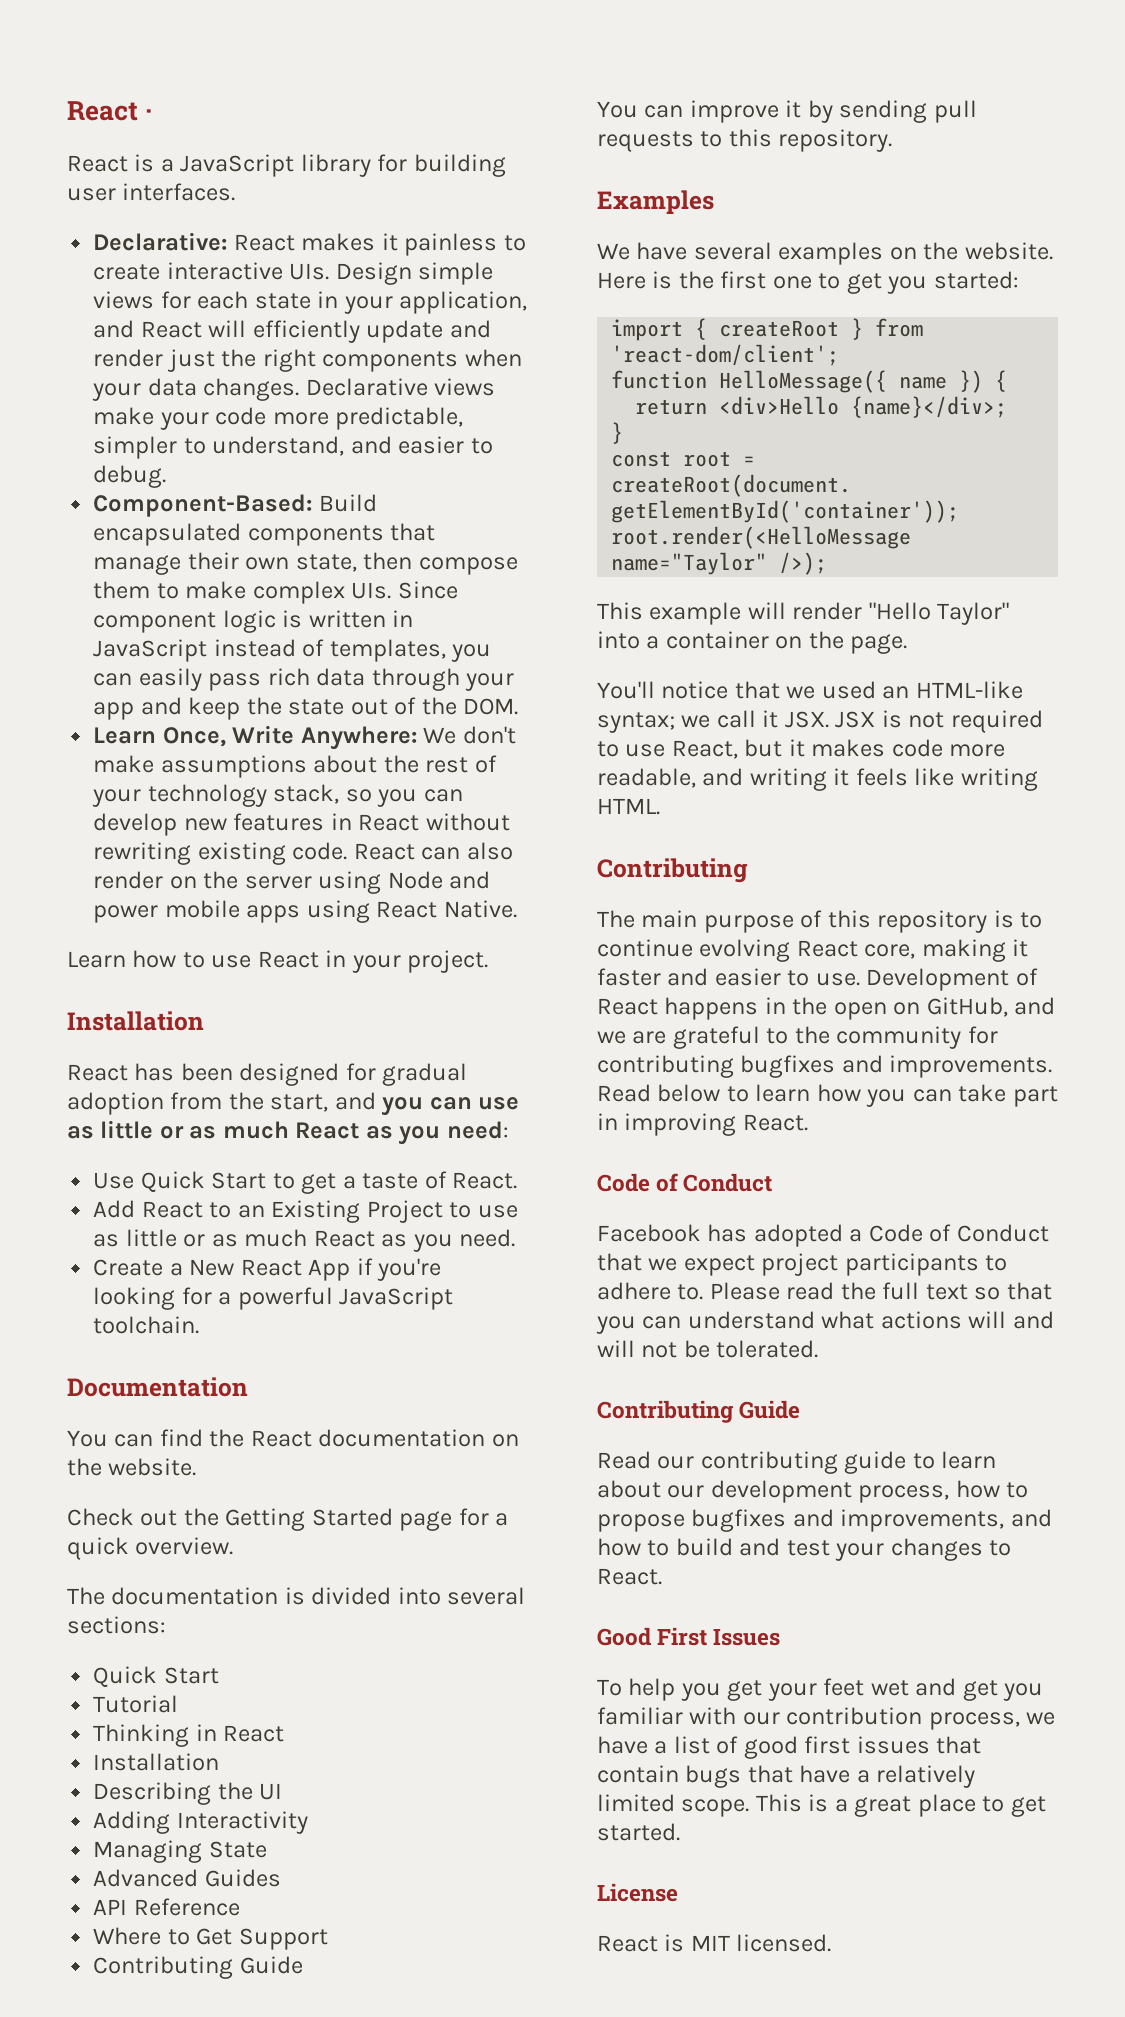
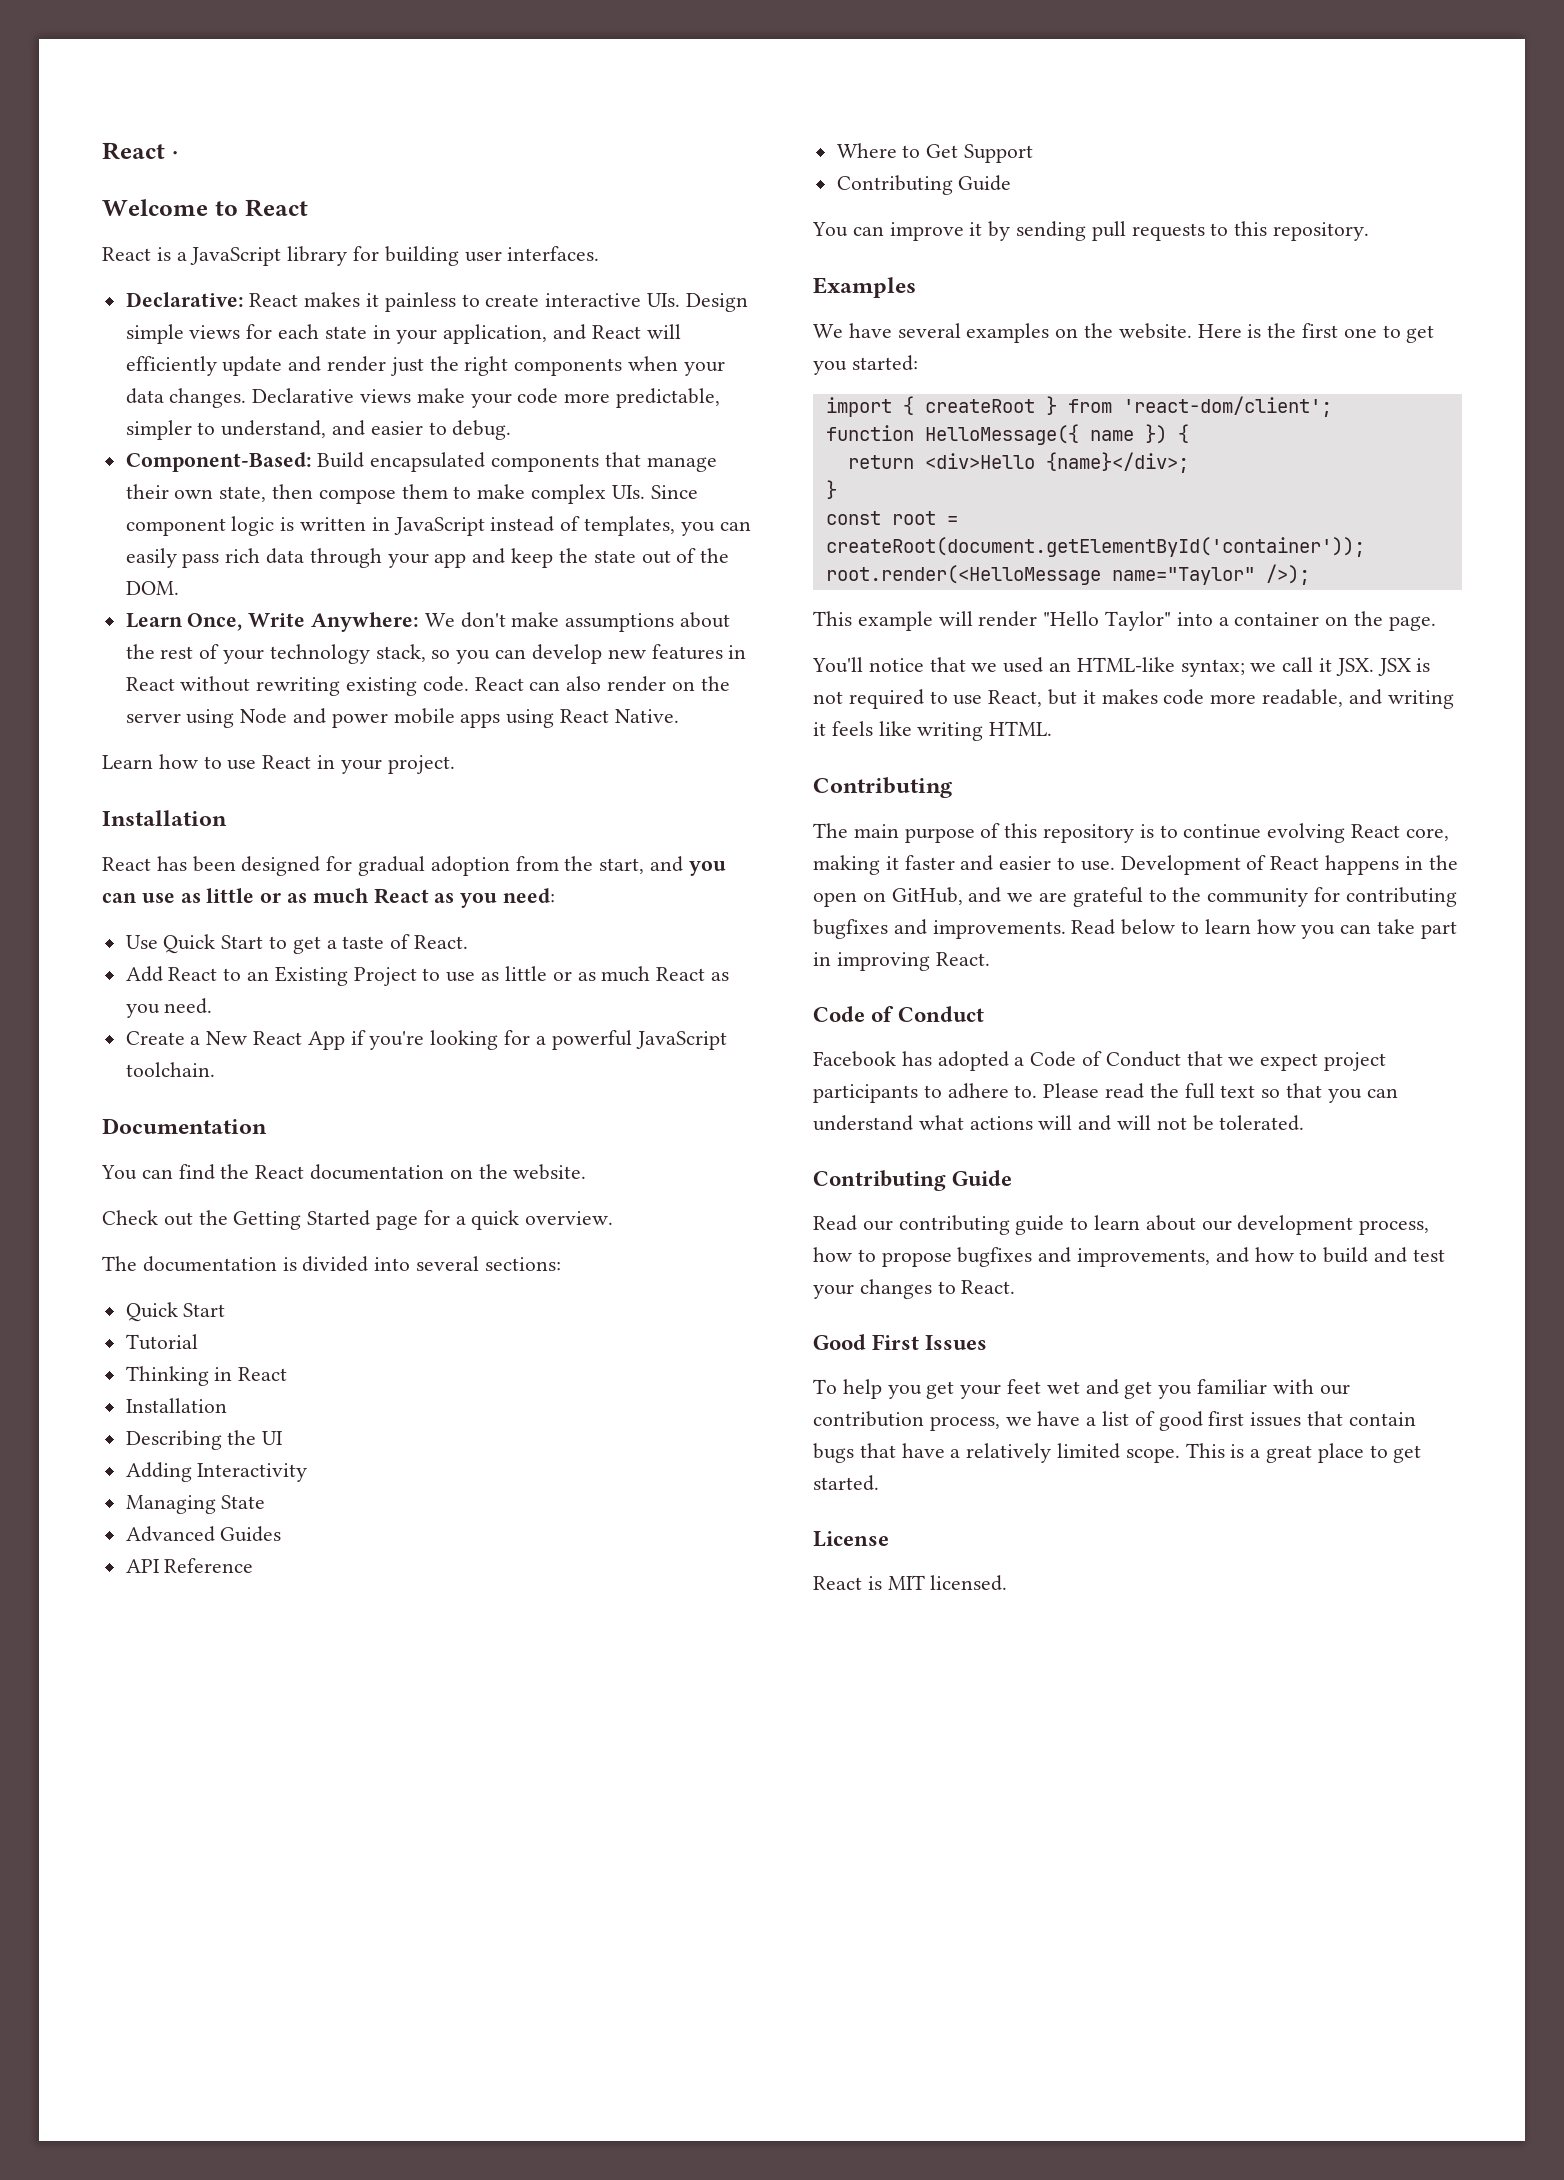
+ Welcome to React

